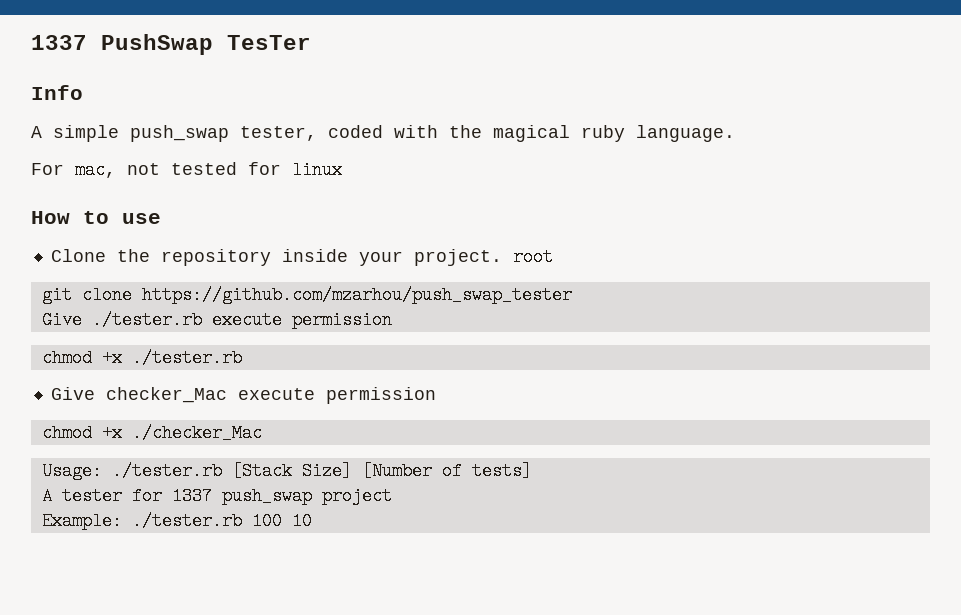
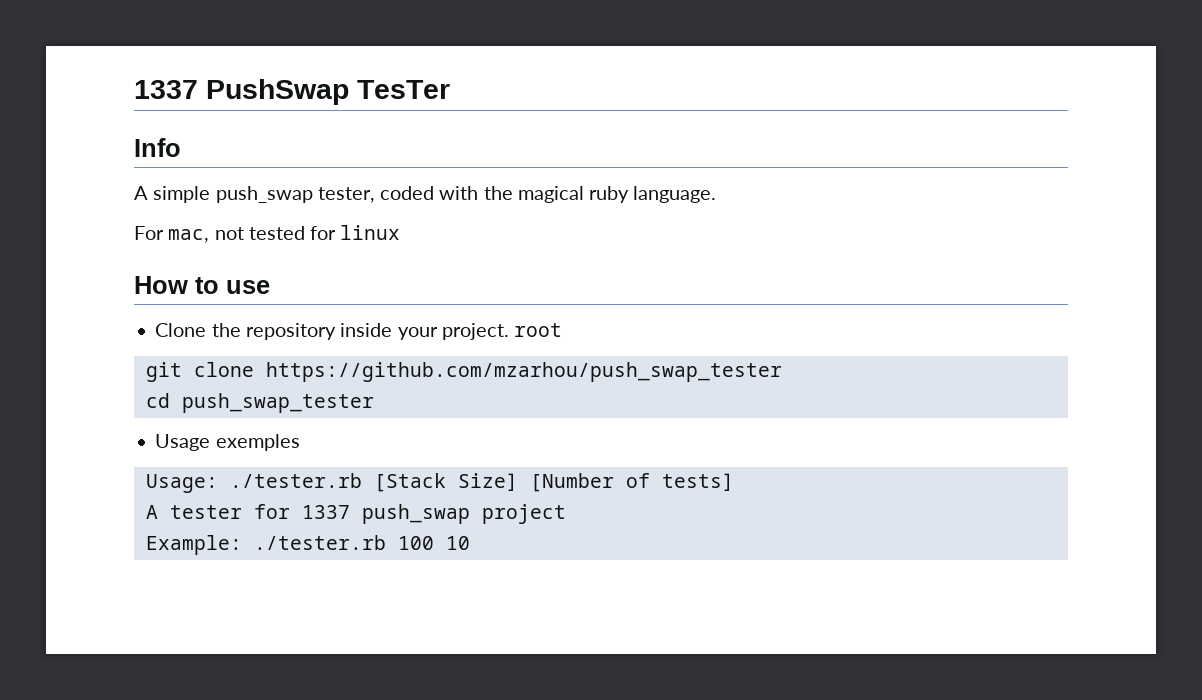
- Give ./tester.rb execute permission
- chmod +x ./tester.rb
- Give checker_Mac execute permission
- chmod +x ./checker_Mac
+ cd push_swap_tester
+ Usage exemples

